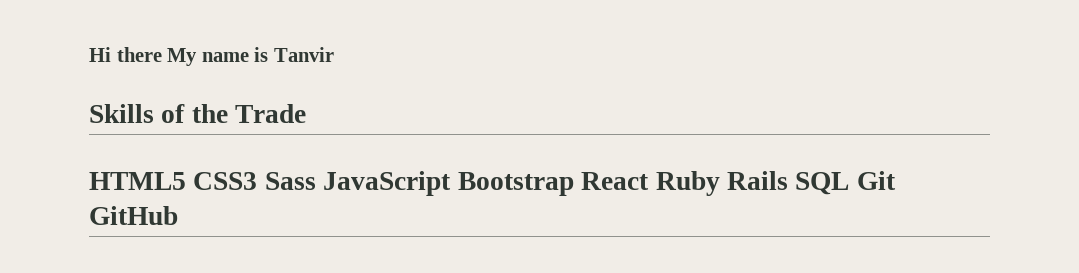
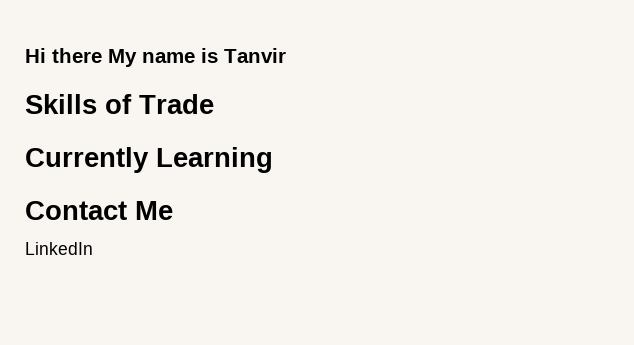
- Skills of the Trade
+ Skills of Trade
- HTML5 CSS3 Sass JavaScript Bootstrap React Ruby Rails SQL Git GitHub
+ Currently Learning
+ Contact Me
+ LinkedIn

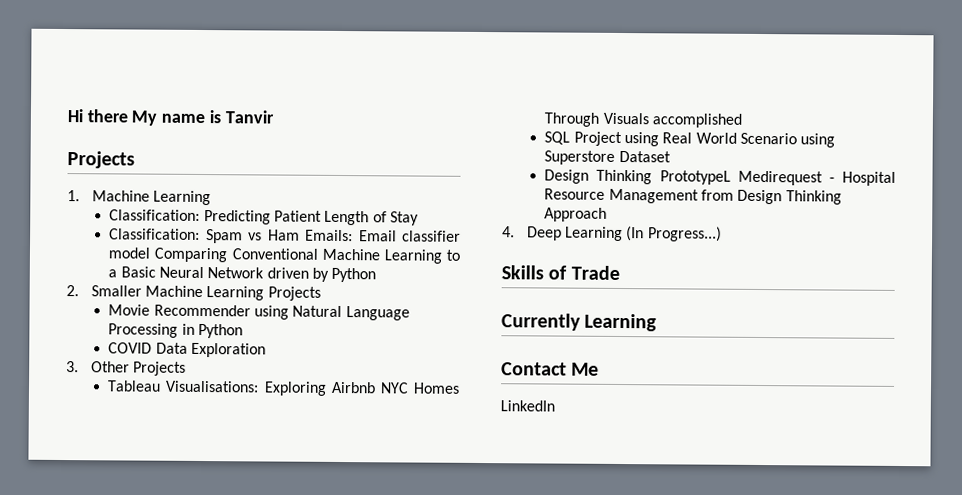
  Hi there My name is Tanvir
+ Projects
+ 1. Machine Learning
+ Classification: Predicting Patient Length of Stay
+ Classification: Spam vs Ham Emails: Email classifier model Comparing Conventional Machine Learning to a Basic Neural Network driven by Python
+ 2. Smaller Machine Learning Projects
+ Movie Recommender using Natural Language Processing in Python
+ COVID Data Exploration
+ 3. Other Projects
+ Tableau Visualisations: Exploring Airbnb NYC Homes Through Visuals accomplished
+ SQL Project using Real World Scenario using Superstore Dataset
+ Design Thinking PrototypeL Medirequest - Hospital Resource Management from Design Thinking Approach
+ 4. Deep Learning (In Progress...)

